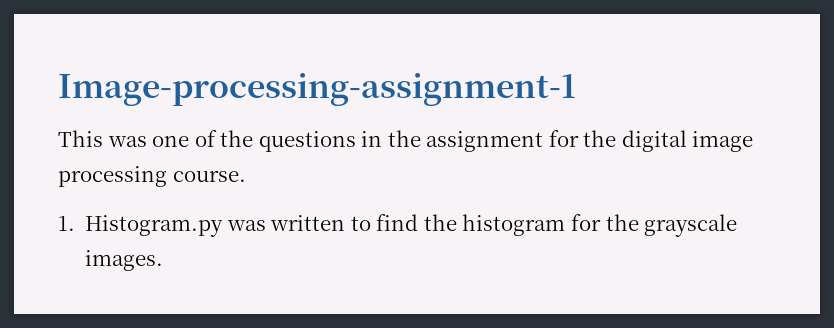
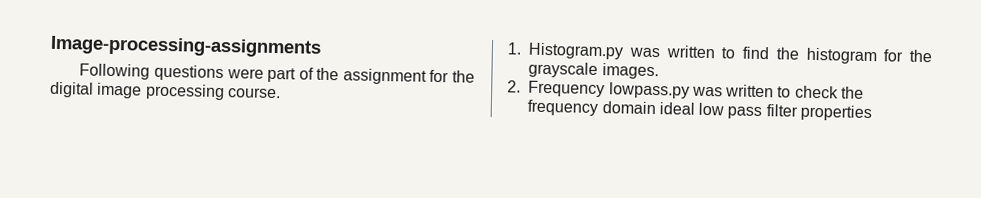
- Image-processing-assignment-1
- This was one of the questions in the assignment for the digital image processing course.
+ Image-processing-assignments
+ Following questions were part of the assignment for the digital image processing course.
+ 2. Frequency lowpass.py was written to check the frequency domain ideal low pass filter properties

